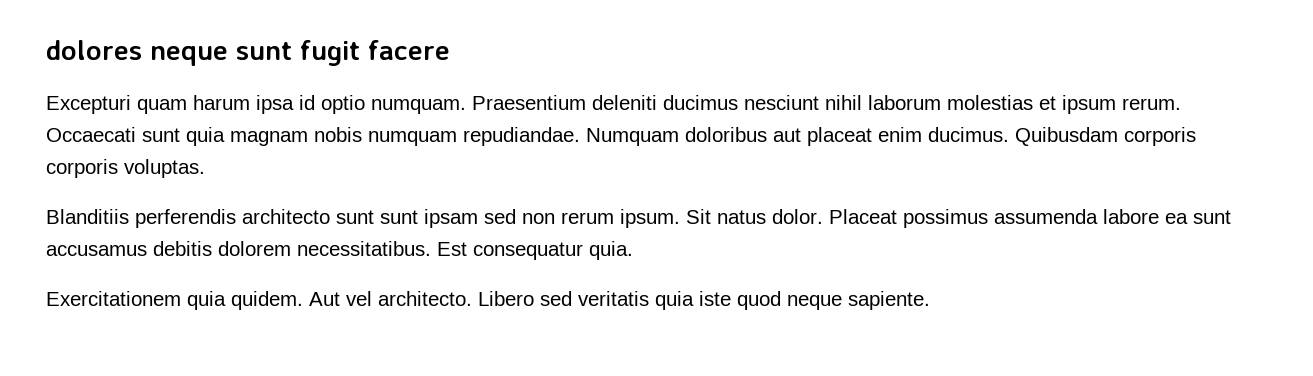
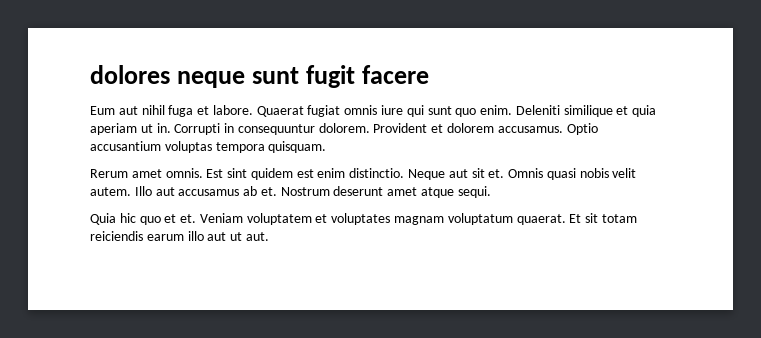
- Excepturi quam harum ipsa id optio numquam. Praesentium deleniti ducimus nesciunt nihil laborum molestias et ipsum rerum. Occaecati sunt quia magnam nobis numquam repudiandae. Numquam doloribus aut placeat enim ducimus. Quibusdam corporis corporis voluptas.
- Blanditiis perferendis architecto sunt sunt ipsam sed non rerum ipsum. Sit natus dolor. Placeat possimus assumenda labore ea sunt accusamus debitis dolorem necessitatibus. Est consequatur quia.
- Exercitationem quia quidem. Aut vel architecto. Libero sed veritatis quia iste quod neque sapiente.
+ Eum aut nihil fuga et labore. Quaerat fugiat omnis iure qui sunt quo enim. Deleniti similique et quia aperiam ut in. Corrupti in consequuntur dolorem. Provident et dolorem accusamus. Optio accusantium voluptas tempora quisquam.
+ Rerum amet omnis. Est sint quidem est enim distinctio. Neque aut sit et. Omnis quasi nobis velit autem. Illo aut accusamus ab et. Nostrum deserunt amet atque sequi.
+ Quia hic quo et et. Veniam voluptatem et voluptates magnam voluptatum quaerat. Et sit totam reiciendis earum illo aut ut aut.

